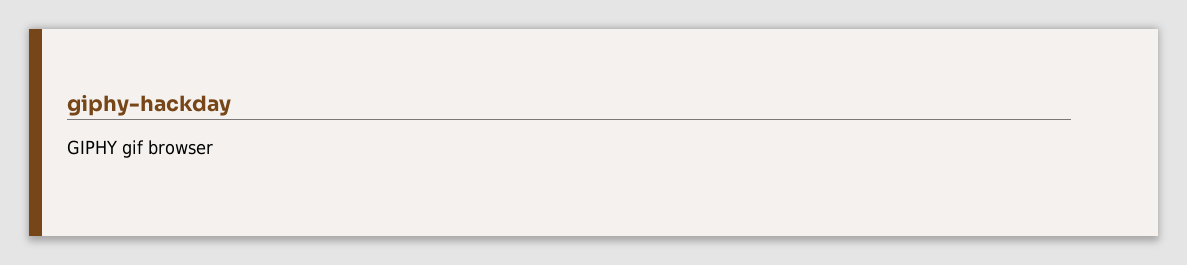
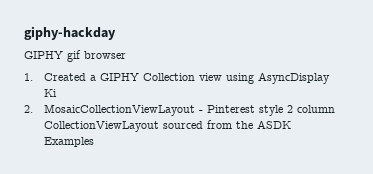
+ 1. Created a GIPHY Collection view using AsyncDisplay Ki
+ 2. MosaicCollectionViewLayout - Pinterest style 2 column CollectionViewLayout sourced from the ASDK Examples

